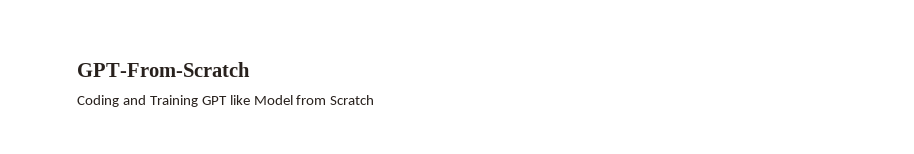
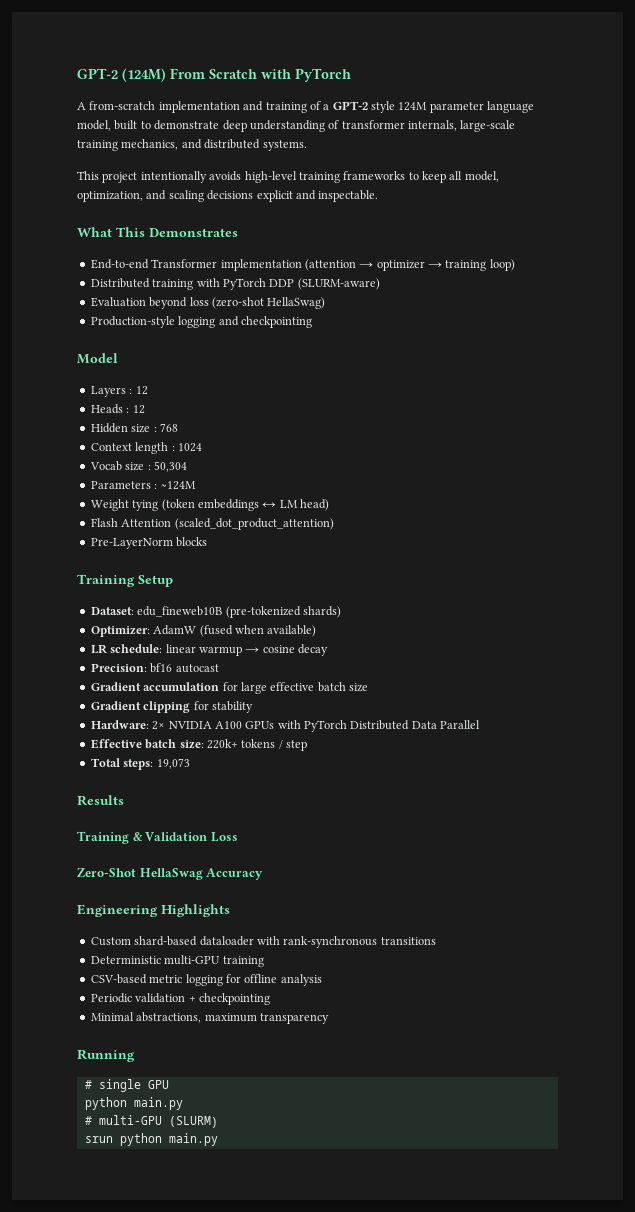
- GPT-From-Scratch
- Coding and Training GPT like Model from Scratch
+ GPT-2 (124M) From Scratch with PyTorch
+ A from-scratch implementation and training of a GPT-2 style 124M parameter language model, built to demonstrate deep understanding of transformer internals, large-scale training mechanics, and distributed systems.
+ This project intentionally avoids high-level training frameworks to keep all model, optimization, and scaling decisions explicit and inspectable.
+ What This Demonstrates
+ End-to-end Transformer implementation (attention → optimizer → training loop)
+ Distributed training with PyTorch DDP (SLURM-aware)
+ Evaluation beyond loss (zero-shot HellaSwag)
+ Production-style logging and checkpointing
+ Model
+ Layers : 12
+ Heads : 12
+ Hidden size : 768
+ Context length : 1024
+ Vocab size : 50,304
+ Parameters : ~124M
+ Weight tying (token embeddings ↔ LM head)
+ Flash Attention (scaled_dot_product_attention)
+ Pre-LayerNorm blocks
+ Training Setup
+ Dataset: edu_fineweb10B (pre-tokenized shards)
+ Optimizer: AdamW (fused when available)
+ LR schedule: linear warmup → cosine decay
+ Precision: bf16 autocast
+ Gradient accumulation for large effective batch size
+ Gradient clipping for stability
+ Hardware: 2× NVIDIA A100 GPUs with PyTorch Distributed Data Parallel
+ Effective batch size: 220k+ tokens / step
+ Total steps: 19,073
+ Results
+ Training & Validation Loss
+ Zero-Shot HellaSwag Accuracy
+ Engineering Highlights
+ Custom shard-based dataloader with rank-synchronous transitions
+ Deterministic multi-GPU training
+ CSV-based metric logging for offline analysis
+ Periodic validation + checkpointing
+ Minimal abstractions, maximum transparency
+ Running
+ # single GPU
+ python main.py
+ # multi-GPU (SLURM)
+ srun python main.py

